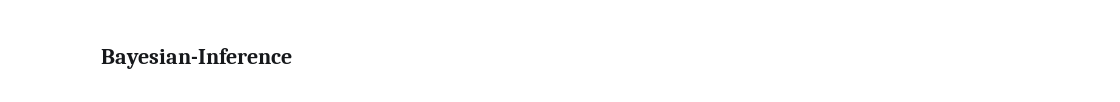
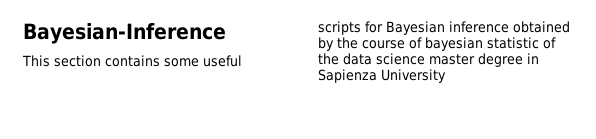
+ This section contains some useful scripts for Bayesian inference obtained by the course of bayesian statistic of the data science master degree in Sapienza University

